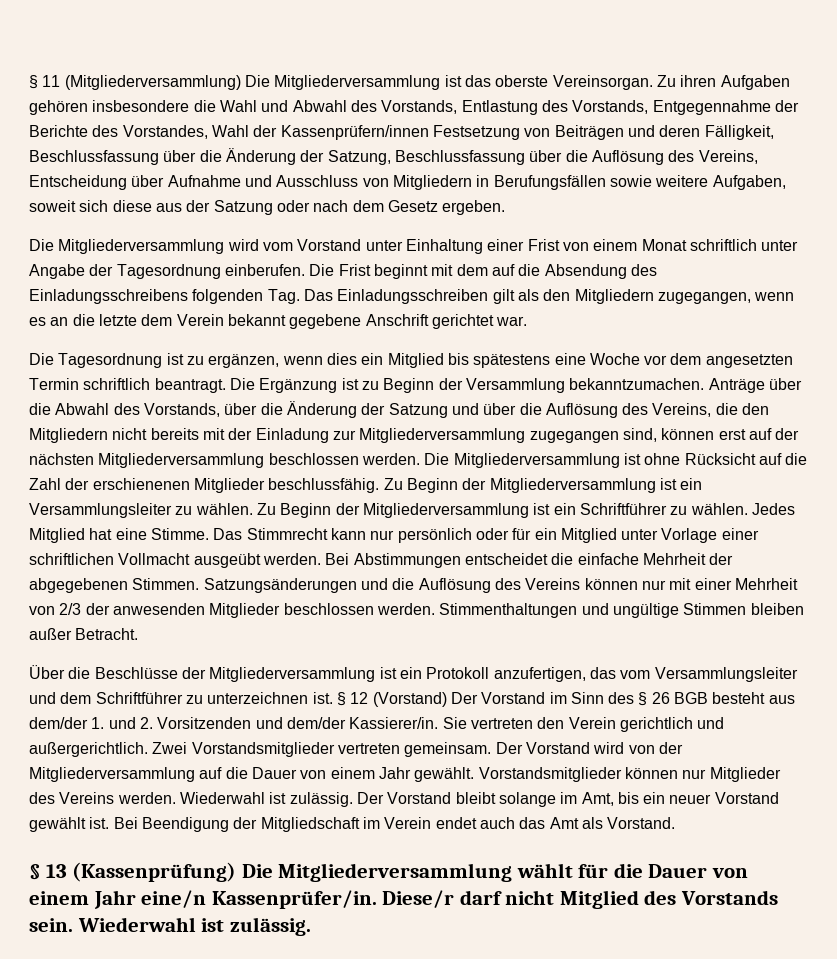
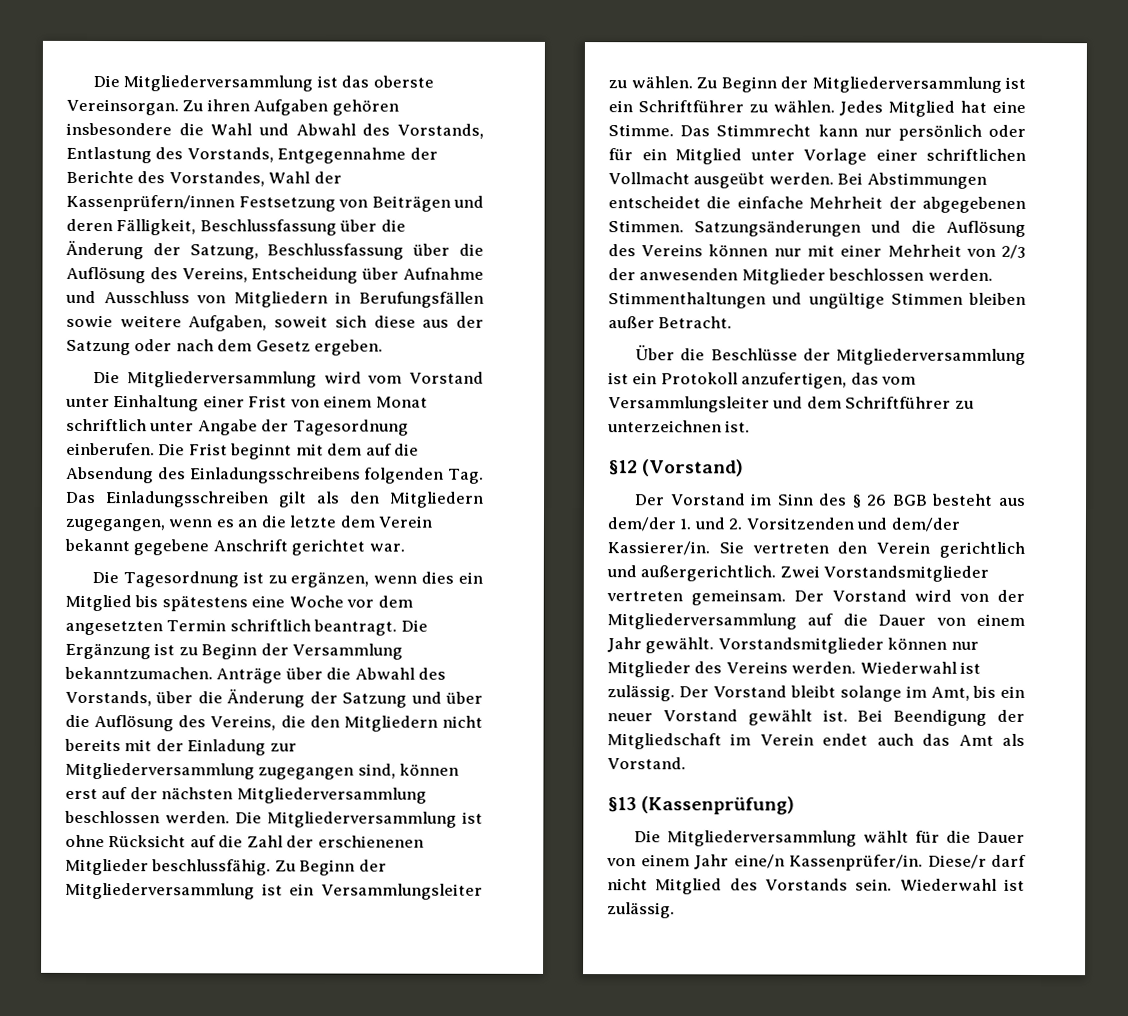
- § 11 (Mitgliederversammlung) Die Mitgliederversammlung ist das oberste Vereinsorgan.
+ Die Mitgliederversammlung ist das oberste Vereinsorgan.
- Über die Beschlüsse der Mitgliederversammlung ist ein Protokoll anzufertigen, das vom Versammlungsleiter und dem Schriftführer zu unterzeichnen ist. § 12 (Vorstand) Der Vorstand im Sinn des § 26 BGB besteht aus dem/der 1. und 2. Vorsitzenden und dem/der Kassierer/in.
+ Über die Beschlüsse der Mitgliederversammlung ist ein Protokoll anzufertigen, das vom Versammlungsleiter und dem Schriftführer zu unterzeichnen ist.
+ §12 (Vorstand)
+ Der Vorstand im Sinn des § 26 BGB besteht aus dem/der 1. und 2. Vorsitzenden und dem/der Kassierer/in.
- § 13 (Kassenprüfung) Die Mitgliederversammlung wählt für die Dauer von einem Jahr eine/n Kassenprüfer/in.
+ §13 (Kassenprüfung)
+ Die Mitgliederversammlung wählt für die Dauer von einem Jahr eine/n Kassenprüfer/in.

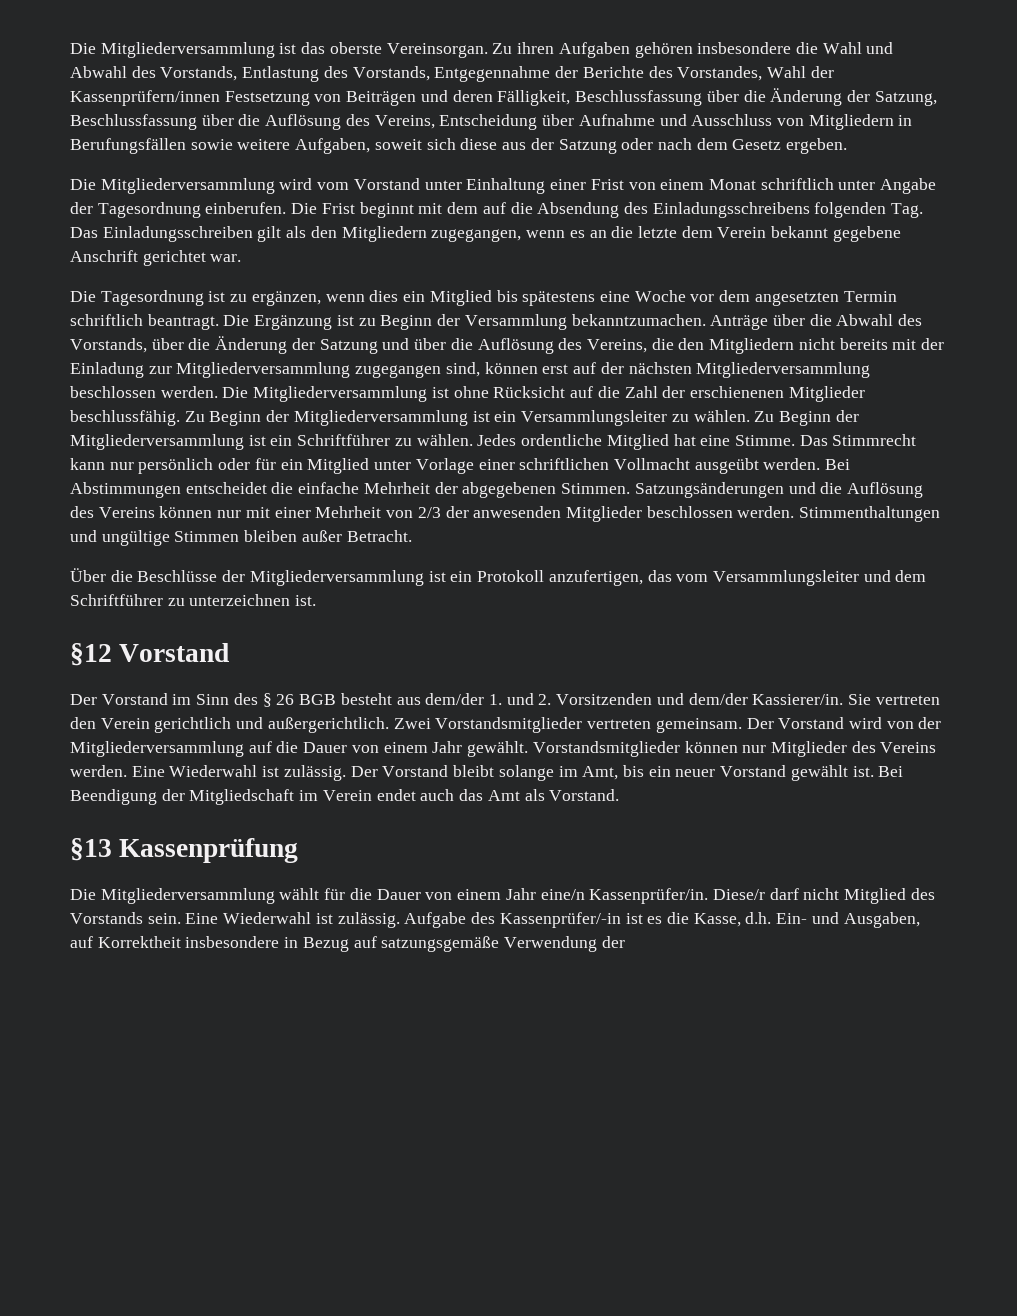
- Jedes Mitglied hat eine Stimme.
+ Jedes ordentliche Mitglied hat eine Stimme.
- §12 (Vorstand)
+ §12 Vorstand
- Vorstandsmitglieder können nur Mitglieder des Vereins werden. Wiederwahl ist zulässig.
+ Vorstandsmitglieder können nur Mitglieder des Vereins werden. Eine Wiederwahl ist zulässig.
- §13 (Kassenprüfung)
+ §13 Kassenprüfung
- Diese/r darf nicht Mitglied des Vorstands sein. Wiederwahl ist zulässig.
+ Diese/r darf nicht Mitglied des Vorstands sein. Eine Wiederwahl ist zulässig. Aufgabe des Kassenprüfer/-in ist es die Kasse, d.h. Ein- und Ausgaben, auf Korrektheit insbesondere in Bezug auf satzungsgemäße Verwendung der

